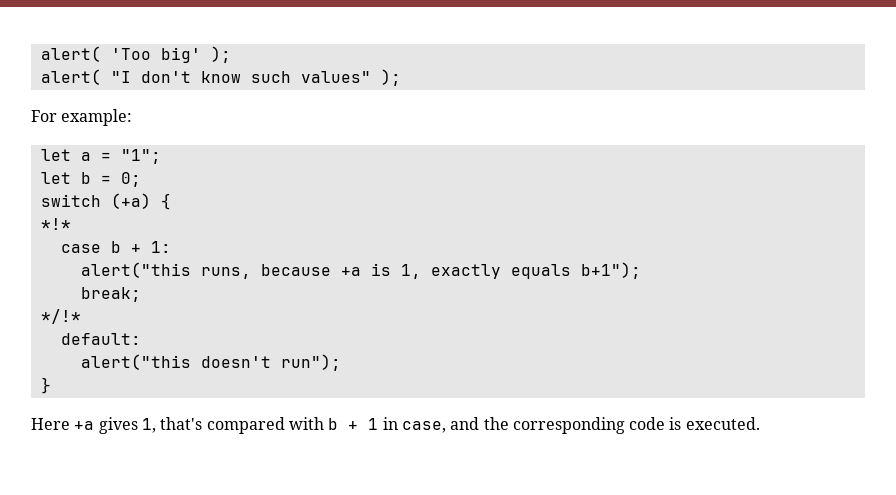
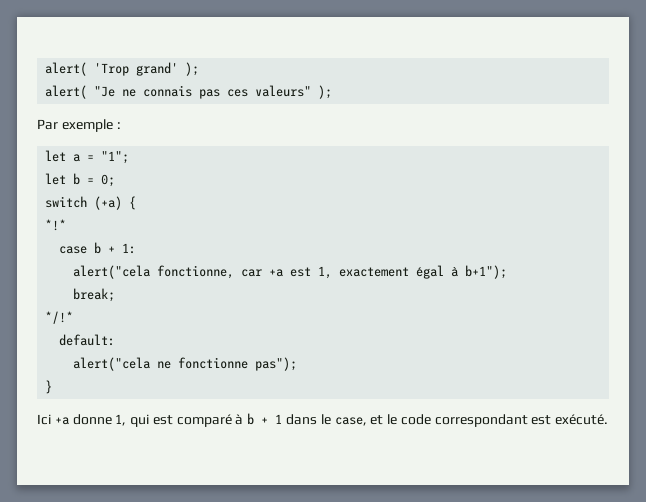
- alert( 'Too big' );
+ alert( 'Trop grand' );
- alert( "I don't know such values" );
- For example:
+ alert( "Je ne connais pas ces valeurs" );
+ Par exemple :
- alert("this runs, because +a is 1, exactly equals b+1");
+ alert("cela fonctionne, car +a est 1, exactement égal à b+1");
  break;
  */!*
  default:
- alert("this doesn't run");
+ alert("cela ne fonctionne pas");
  }
- Here +a gives 1, that's compared with b + 1 in case, and the corresponding code is executed.
+ Ici +a donne 1, qui est comparé à b + 1 dans le case, et le code correspondant est exécuté.

